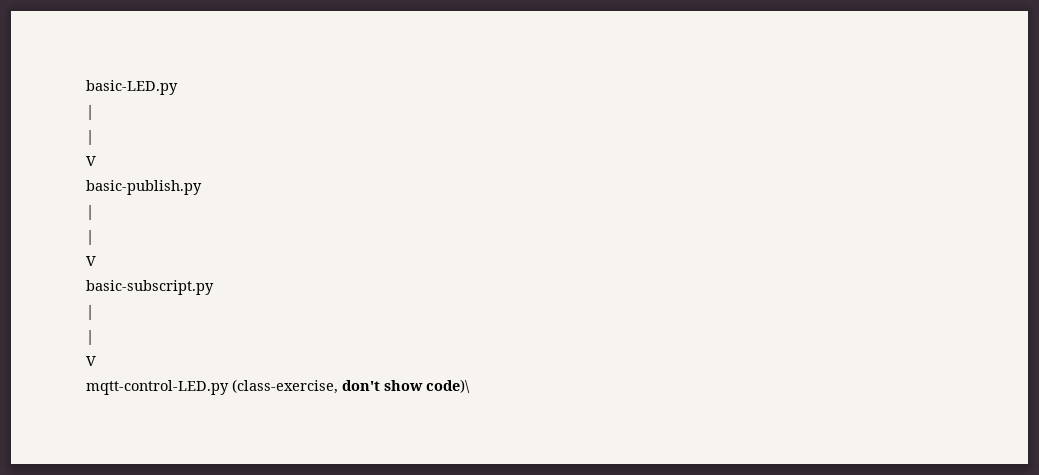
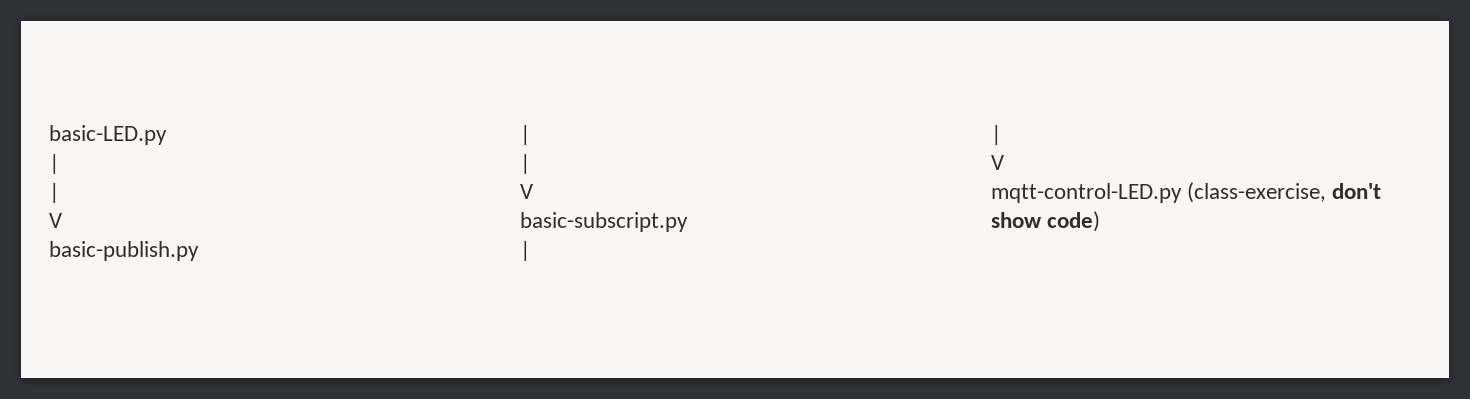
- mqtt-control-LED.py (class-exercise, don't show code)\
+ mqtt-control-LED.py (class-exercise, don't show code)

